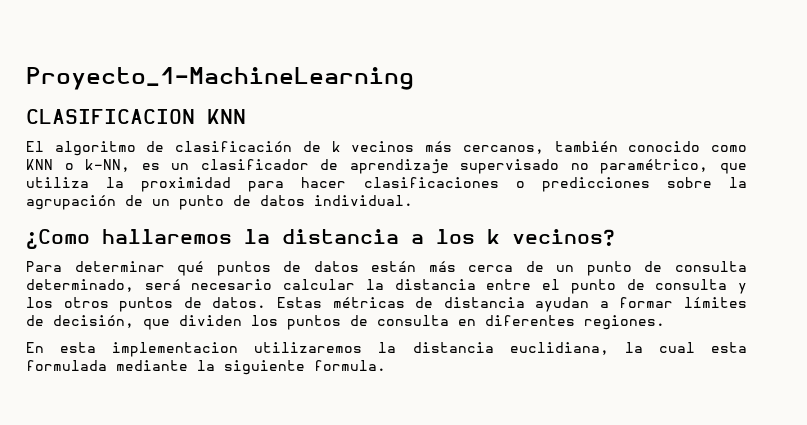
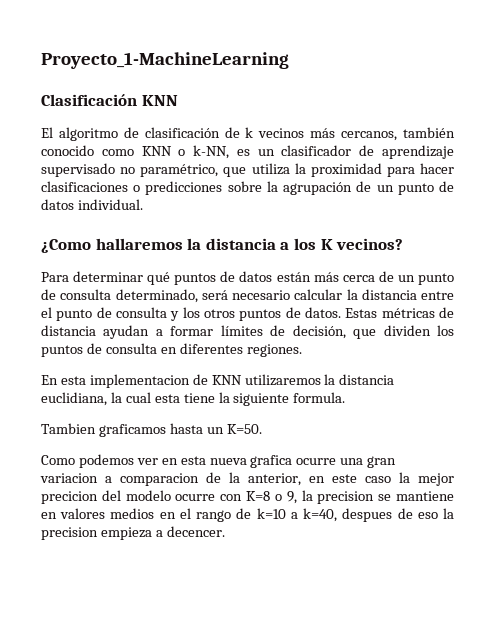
- CLASIFICACION KNN
+ Clasificación KNN
- ¿Como hallaremos la distancia a los k vecinos?
+ ¿Como hallaremos la distancia a los K vecinos?
- En esta implementacion utilizaremos la distancia euclidiana, la cual esta formulada mediante la siguiente formula.
+ En esta implementacion de KNN utilizaremos la distancia euclidiana, la cual esta tiene la siguiente formula.
+ Tambien graficamos hasta un K=50.
+ Como podemos ver en esta nueva grafica ocurre una gran variacion a comparacion de la anterior, en este caso la mejor precicion del modelo ocurre con K=8 o 9, la precision se mantiene en valores medios en el rango de k=10 a k=40, despues de eso la precision empieza a decencer.

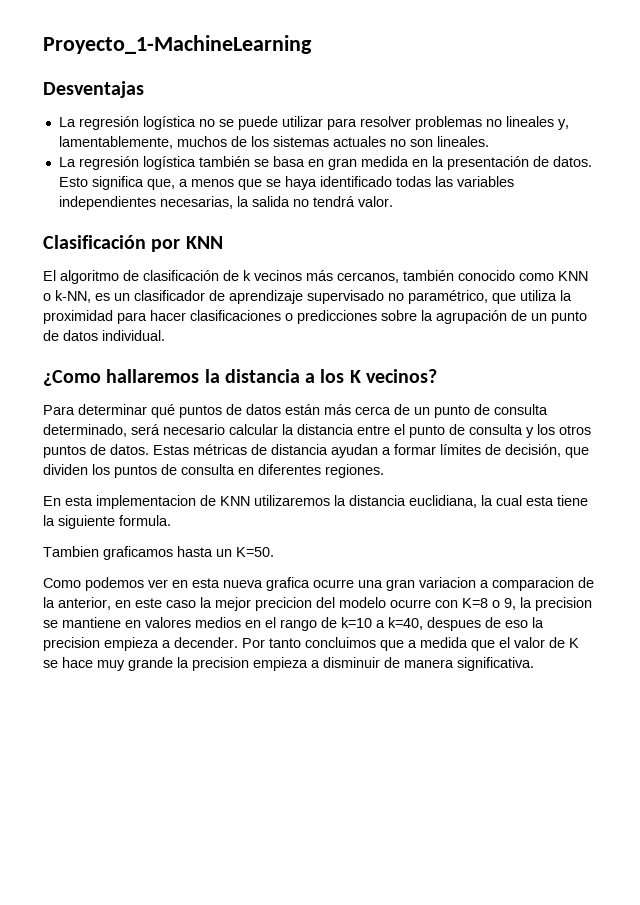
+ Desventajas
+ La regresión logística no se puede utilizar para resolver problemas no lineales y, lamentablemente, muchos de los sistemas actuales no son lineales.
+ La regresión logística también se basa en gran medida en la presentación de datos. Esto significa que, a menos que se haya identificado todas las variables independientes necesarias, la salida no tendrá valor.
- Clasificación KNN
+ Clasificación por KNN
- Como podemos ver en esta nueva grafica ocurre una gran variacion a comparacion de la anterior, en este caso la mejor precicion del modelo ocurre con K=8 o 9, la precision se mantiene en valores medios en el rango de k=10 a k=40, despues de eso la precision empieza a decencer.
+ Como podemos ver en esta nueva grafica ocurre una gran variacion a comparacion de la anterior, en este caso la mejor precicion del modelo ocurre con K=8 o 9, la precision se mantiene en valores medios en el rango de k=10 a k=40, despues de eso la precision empieza a decender. Por tanto concluimos que a medida que el valor de K se hace muy grande la precision empieza a disminuir de manera significativa.

